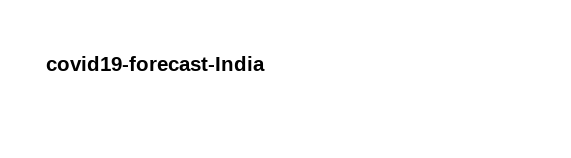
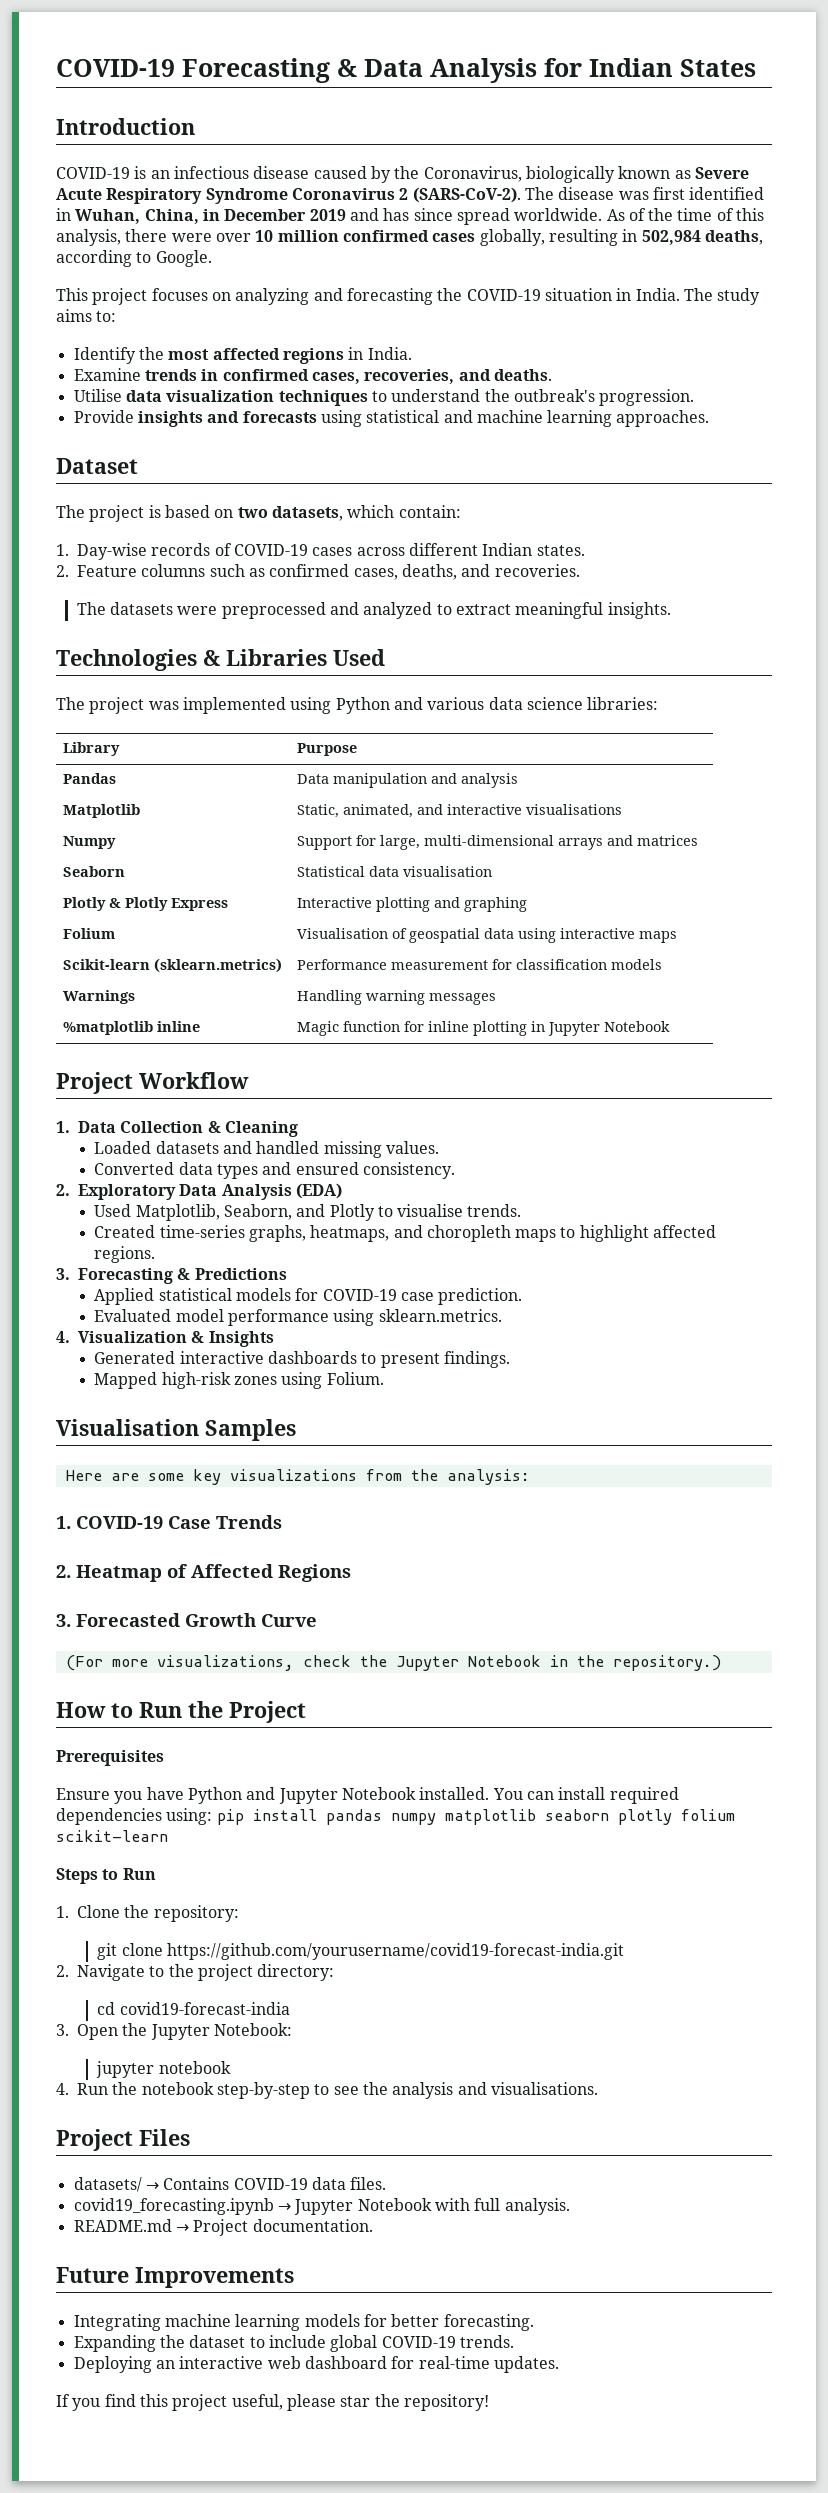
- covid19-forecast-India
+ COVID-19 Forecasting & Data Analysis for Indian States
+ Introduction
+ COVID-19 is an infectious disease caused by the Coronavirus, biologically known as Severe Acute Respiratory Syndrome Coronavirus 2 (SARS-CoV-2). The disease was first identified in Wuhan, China, in December 2019 and has since spread worldwide. As of the time of this analysis, there were over 10 million confirmed cases globally, resulting in 502,984 deaths, according to Google.
+ This project focuses on analyzing and forecasting the COVID-19 situation in India. The study aims to:
+ Identify the most affected regions in India.
+ Examine trends in confirmed cases, recoveries, and deaths.
+ Utilise data visualization techniques to understand the outbreak's progression.
+ Provide insights and forecasts using statistical and machine learning approaches.
+ Dataset
+ The project is based on two datasets, which contain:
+ 1. Day-wise records of COVID-19 cases across different Indian states.
+ 2. Feature columns such as confirmed cases, deaths, and recoveries.
+ The datasets were preprocessed and analyzed to extract meaningful insights.
+ Technologies & Libraries Used
+ The project was implemented using Python and various data science libraries:
+ Library | Purpose
+ Pandas | Data manipulation and analysis
+ Matplotlib | Static, animated, and interactive visualisations
+ Numpy | Support for large, multi-dimensional arrays and matrices
+ Seaborn | Statistical data visualisation
+ Plotly & Plotly Express | Interactive plotting and graphing
+ Folium | Visualisation of geospatial data using interactive maps
+ Scikit-learn (sklearn.metrics) | Performance measurement for classification models
+ Warnings | Handling warning messages
+ %matplotlib inline | Magic function for inline plotting in Jupyter Notebook
+ Project Workflow
+ 1. Data Collection & Cleaning
+ Loaded datasets and handled missing values.
+ Converted data types and ensured consistency.
+ 2. Exploratory Data Analysis (EDA)
+ Used Matplotlib, Seaborn, and Plotly to visualise trends.
+ Created time-series graphs, heatmaps, and choropleth maps to highlight affected regions.
+ 3. Forecasting & Predictions
+ Applied statistical models for COVID-19 case prediction.
+ Evaluated model performance using sklearn.metrics.
+ 4. Visualization & Insights
+ Generated interactive dashboards to present findings.
+ Mapped high-risk zones using Folium.
+ Visualisation Samples
+ Here are some key visualizations from the analysis:
+ 1. COVID-19 Case Trends
+ 2. Heatmap of Affected Regions
+ 3. Forecasted Growth Curve
+ (For more visualizations, check the Jupyter Notebook in the repository.)
+ How to Run the Project
+ Prerequisites
+ Ensure you have Python and Jupyter Notebook installed. You can install required dependencies using: pip install pandas numpy matplotlib seaborn plotly folium scikit-learn
+ Steps to Run
+ 1. Clone the repository:
+ git clone https://github.com/yourusername/covid19-forecast-india.git
+ 2. Navigate to the project directory:
+ cd covid19-forecast-india
+ 3. Open the Jupyter Notebook:
+ jupyter notebook
+ 4. Run the notebook step-by-step to see the analysis and visualisations.
+ Project Files
+ datasets/ → Contains COVID-19 data files.
+ covid19_forecasting.ipynb → Jupyter Notebook with full analysis.
+ README.md → Project documentation.
+ Future Improvements
+ Integrating machine learning models for better forecasting.
+ Expanding the dataset to include global COVID-19 trends.
+ Deploying an interactive web dashboard for real-time updates.
+ If you find this project useful, please star the repository!

